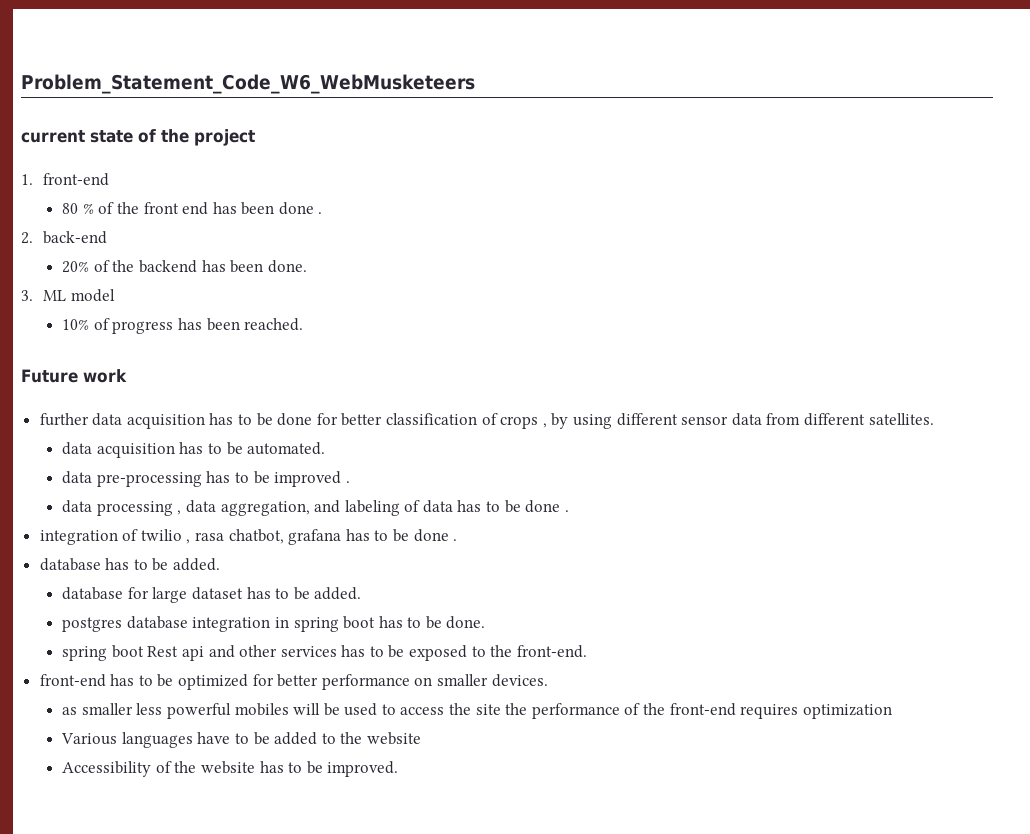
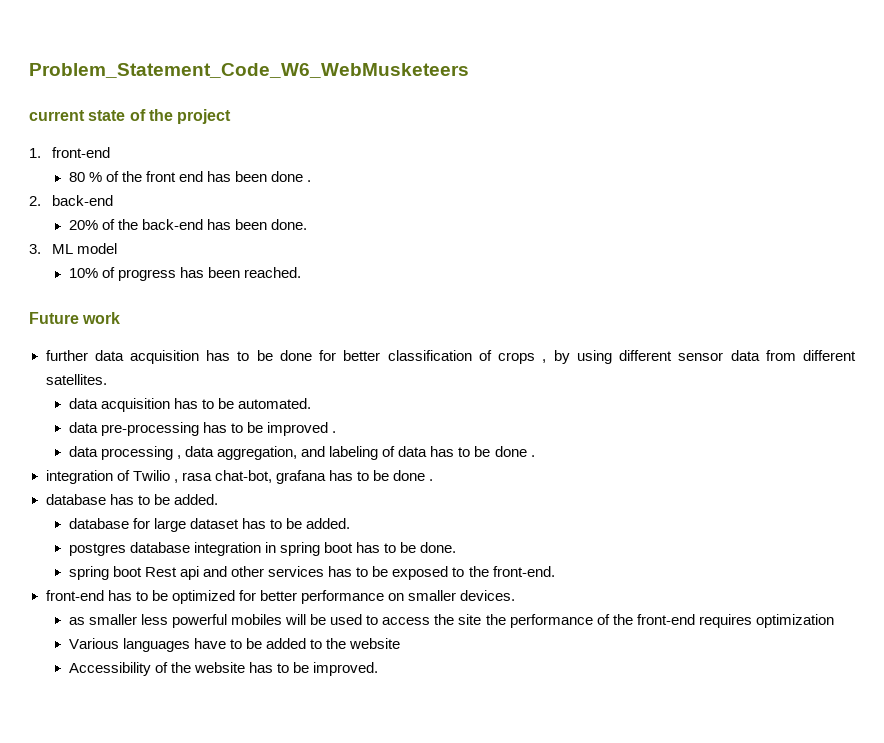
- 20% of the backend has been done.
+ 20% of the back-end has been done.
- integration of twilio , rasa chatbot, grafana has to be done .
+ integration of Twilio , rasa chat-bot, grafana has to be done .

